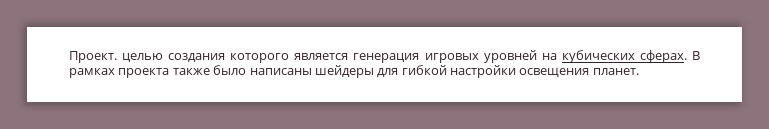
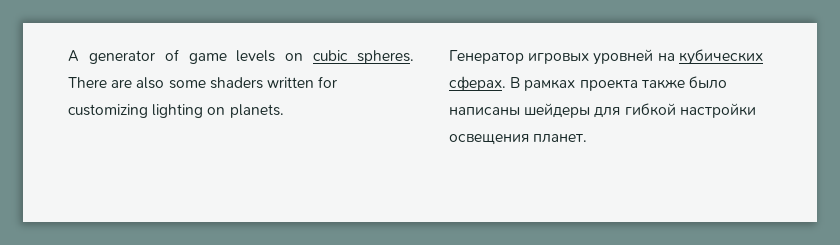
- Проект. целью создания которого является генерация игровых уровней на кубических сферах.
+ A generator of game levels on cubic spheres. There are also some shaders written for customizing lighting on planets.
+ Генератор игровых уровней на кубических сферах.

